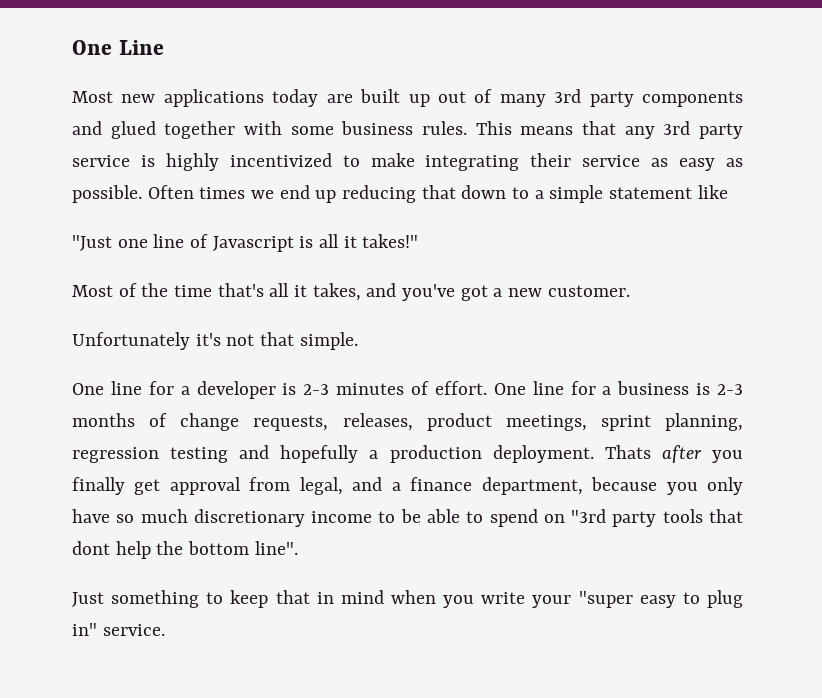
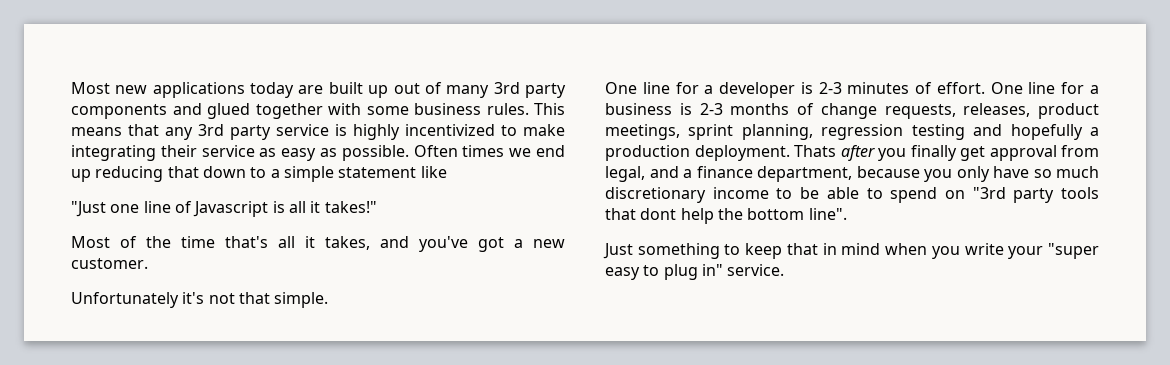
- One Line

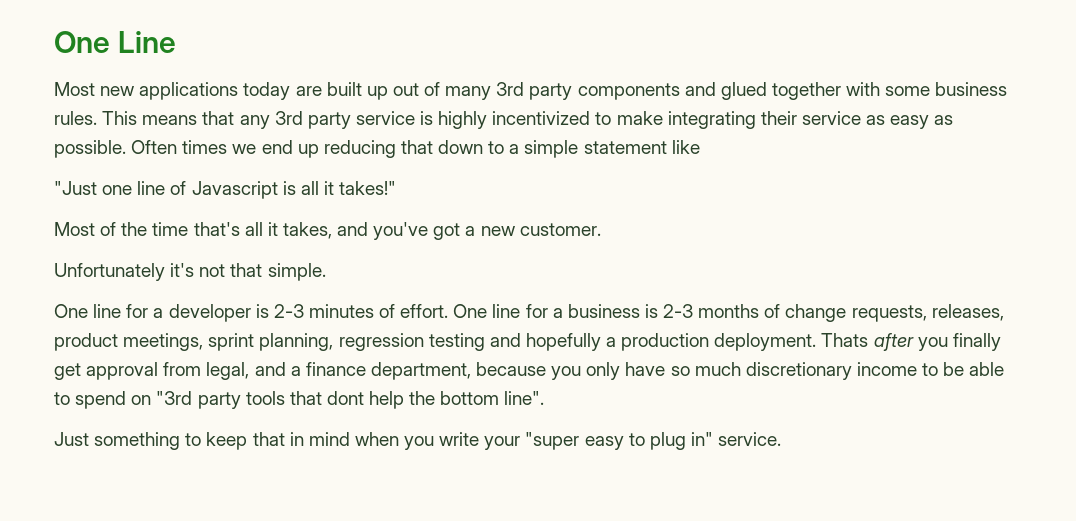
+ One Line

